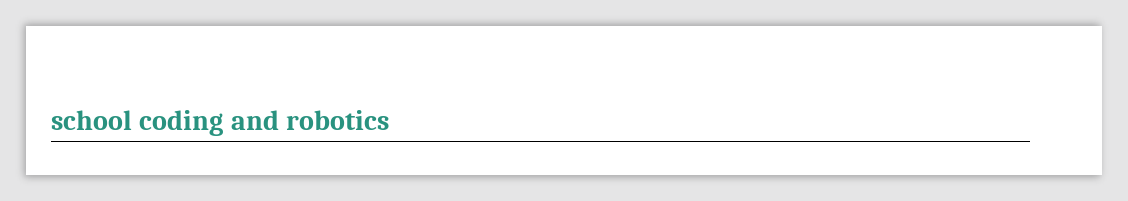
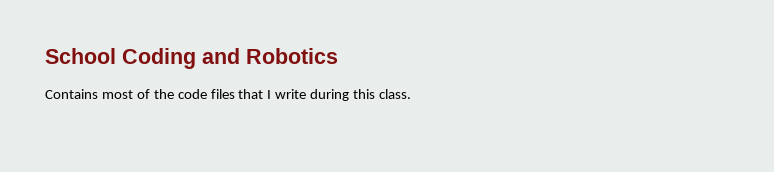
- school coding and robotics
+ School Coding and Robotics
+ Contains most of the code files that I write during this class.

